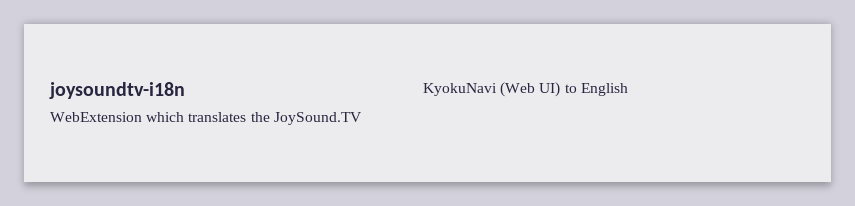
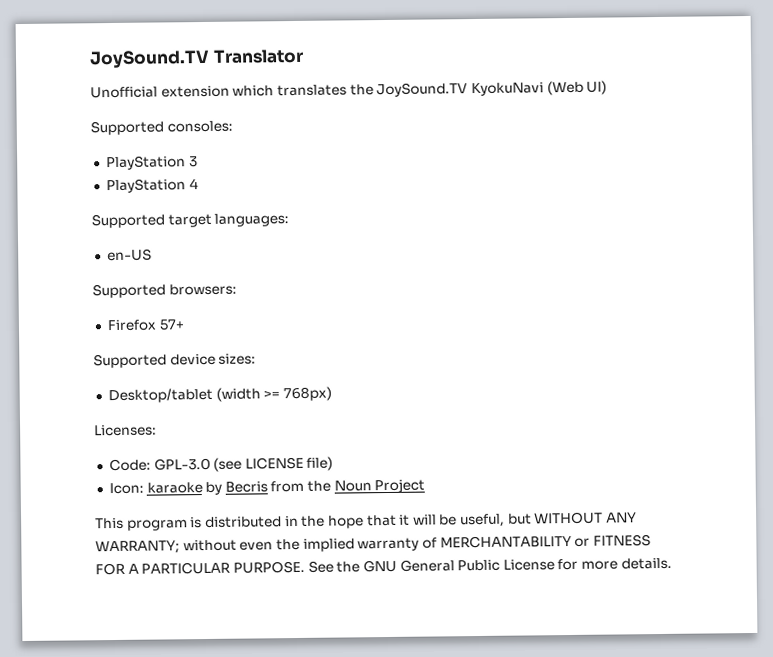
- joysoundtv-i18n
- WebExtension which translates the JoySound.TV KyokuNavi (Web UI) to English
+ JoySound.TV Translator
+ Unofficial extension which translates the JoySound.TV KyokuNavi (Web UI)
+ Supported consoles:
+ PlayStation 3
+ PlayStation 4
+ Supported target languages:
+ en-US
+ Supported browsers:
+ Firefox 57+
+ Supported device sizes:
+ Desktop/tablet (width >= 768px)
+ Licenses:
+ Code: GPL-3.0 (see LICENSE file)
+ Icon: karaoke by Becris from the Noun Project
+ This program is distributed in the hope that it will be useful, but WITHOUT ANY WARRANTY; without even the implied warranty of MERCHANTABILITY or FITNESS FOR A PARTICULAR PURPOSE. See the GNU General Public License for more details.

